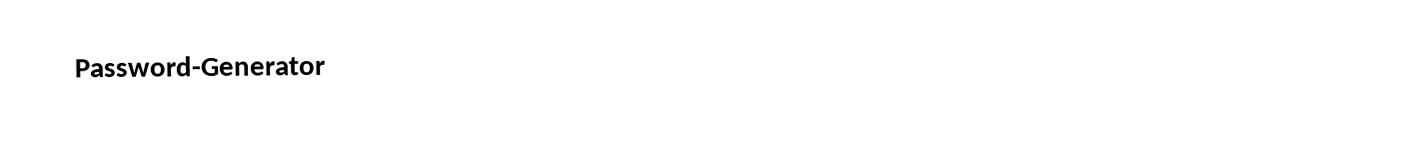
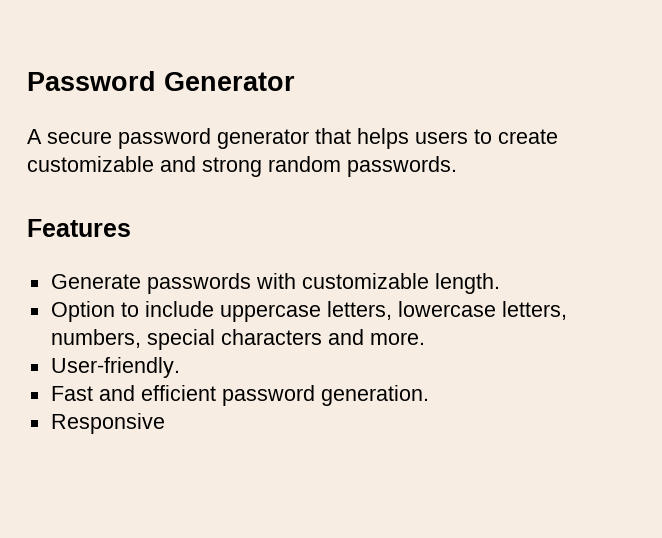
- Password-Generator
+ Password Generator
+ A secure password generator that helps users to create customizable and strong random passwords.
+ Features
+ Generate passwords with customizable length.
+ Option to include uppercase letters, lowercase letters, numbers, special characters and more.
+ User-friendly.
+ Fast and efficient password generation.
+ Responsive

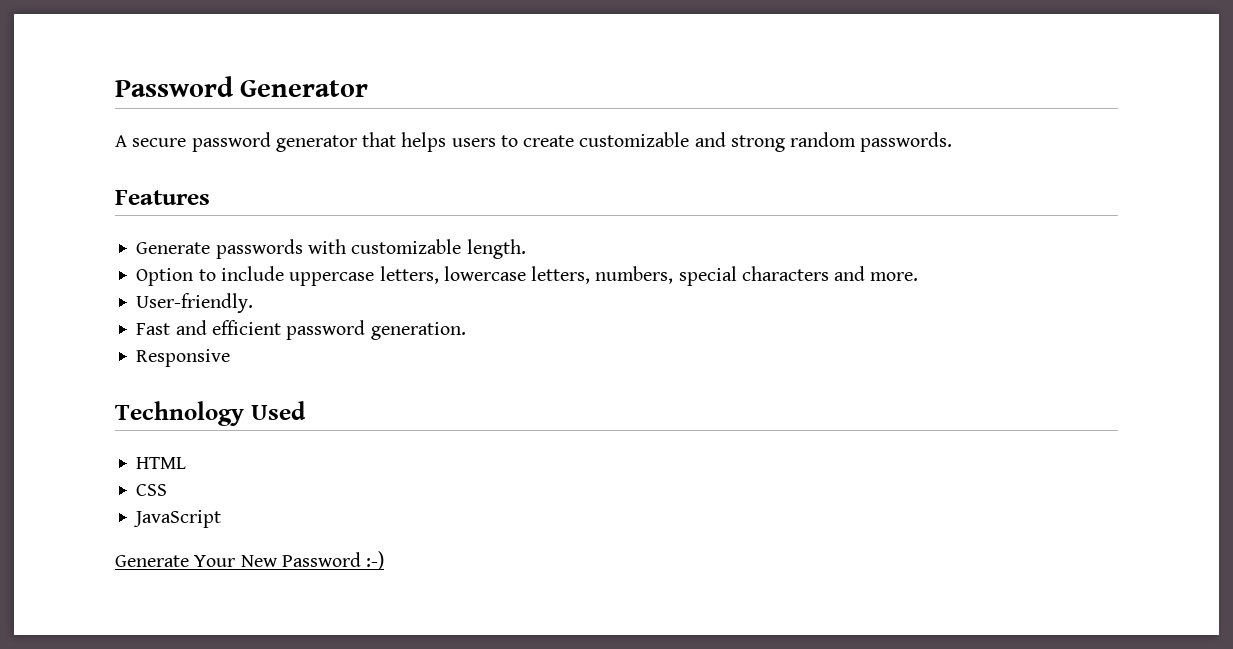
+ Technology Used
+ HTML
+ CSS
+ JavaScript
+ Generate Your New Password :-)

